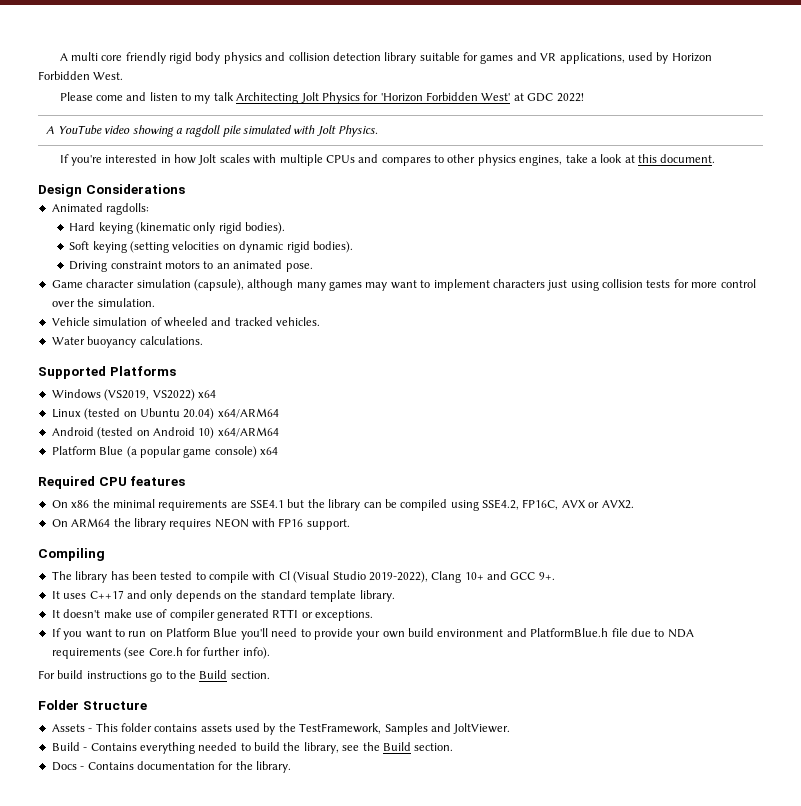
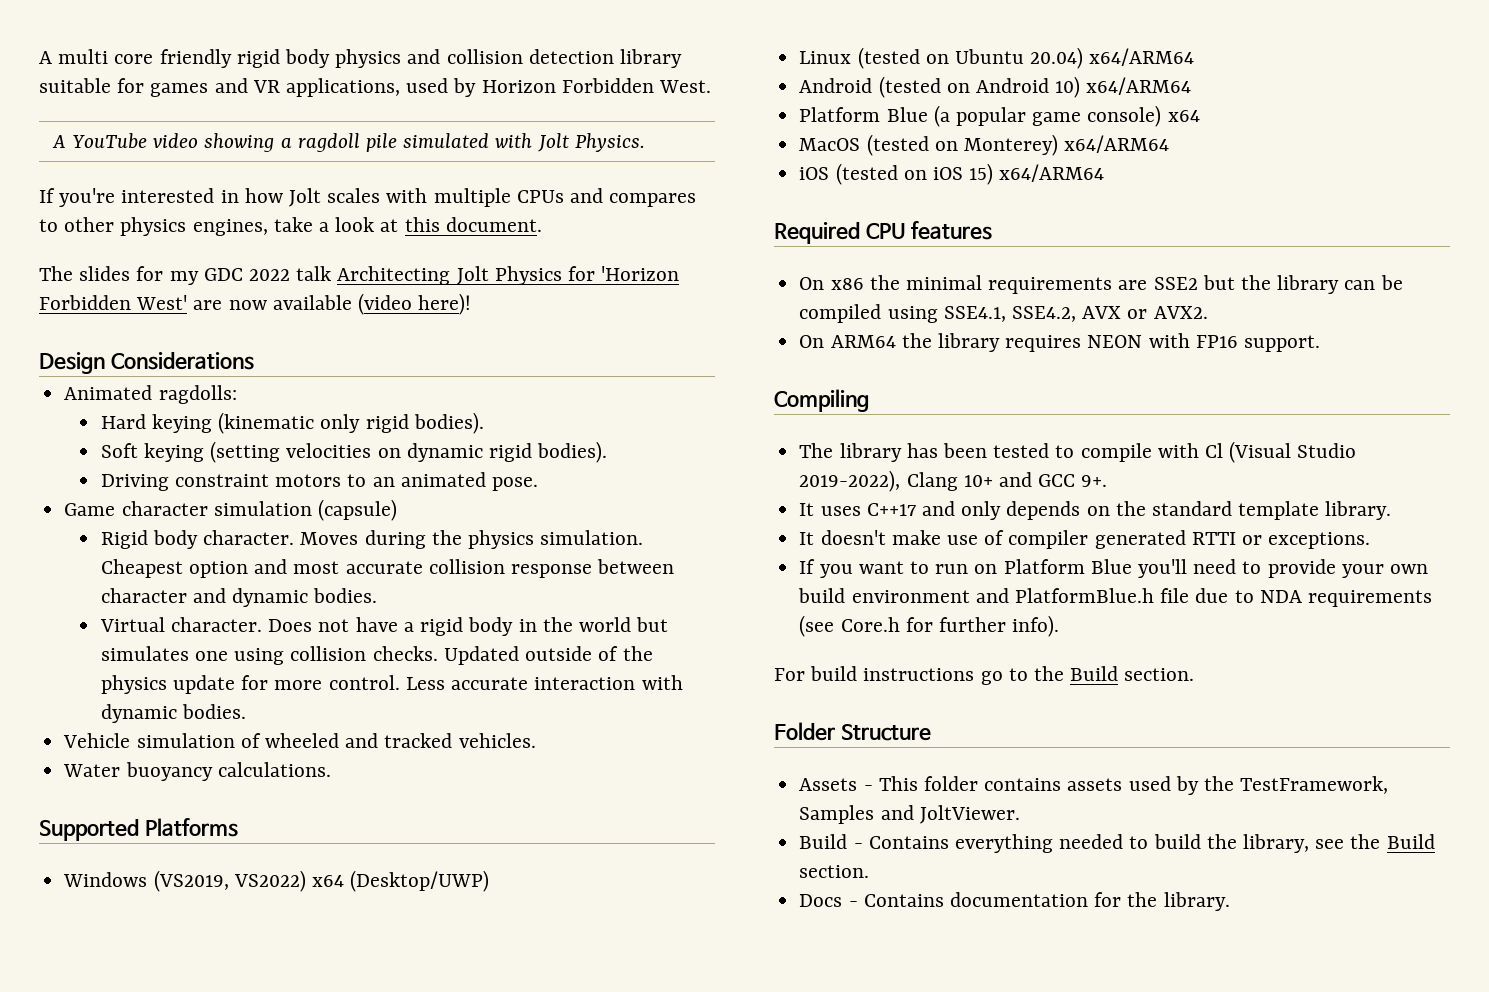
- Please come and listen to my talk Architecting Jolt Physics for 'Horizon Forbidden West' at GDC 2022!
+ The slides for my GDC 2022 talk Architecting Jolt Physics for 'Horizon Forbidden West' are now available (video here)!
- Game character simulation (capsule), although many games may want to implement characters just using collision tests for more control over the simulation.
+ Game character simulation (capsule)
+ Rigid body character. Moves during the physics simulation. Cheapest option and most accurate collision response between character and dynamic bodies.
+ Virtual character. Does not have a rigid body in the world but simulates one using collision checks. Updated outside of the physics update for more control. Less accurate interaction with dynamic bodies.
- Windows (VS2019, VS2022) x64
+ Windows (VS2019, VS2022) x64 (Desktop/UWP)
+ MacOS (tested on Monterey) x64/ARM64
+ iOS (tested on iOS 15) x64/ARM64
- On x86 the minimal requirements are SSE4.1 but the library can be compiled using SSE4.2, FP16C, AVX or AVX2.
+ On x86 the minimal requirements are SSE2 but the library can be compiled using SSE4.1, SSE4.2, AVX or AVX2.

